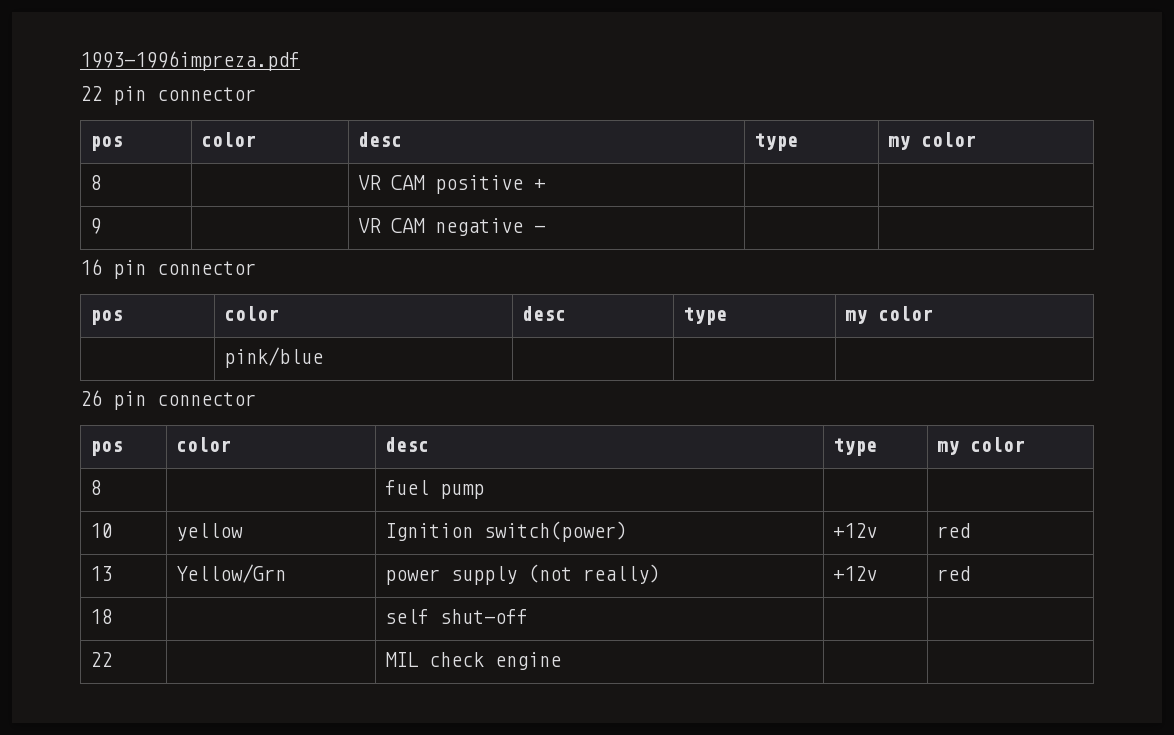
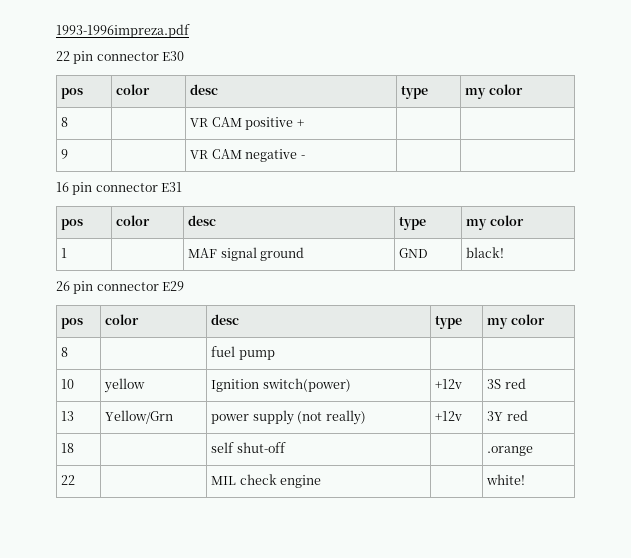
- 22 pin connector
+ 22 pin connector E30
- 16 pin connector
+ 16 pin connector E31
  pos | color | desc | type | my color
- | pink/blue | | |
+ 1 | | MAF signal ground | GND | black!
- 26 pin connector
+ 26 pin connector E29
- 10 | yellow | Ignition switch(power) | +12v | red
+ 10 | yellow | Ignition switch(power) | +12v | 3S red
- 13 | Yellow/Grn | power supply (not really) | +12v | red
+ 13 | Yellow/Grn | power supply (not really) | +12v | 3Y red
- 18 | | self shut-off | |
+ 18 | | self shut-off | | .orange
- 22 | | MIL check engine | |
+ 22 | | MIL check engine | | white!

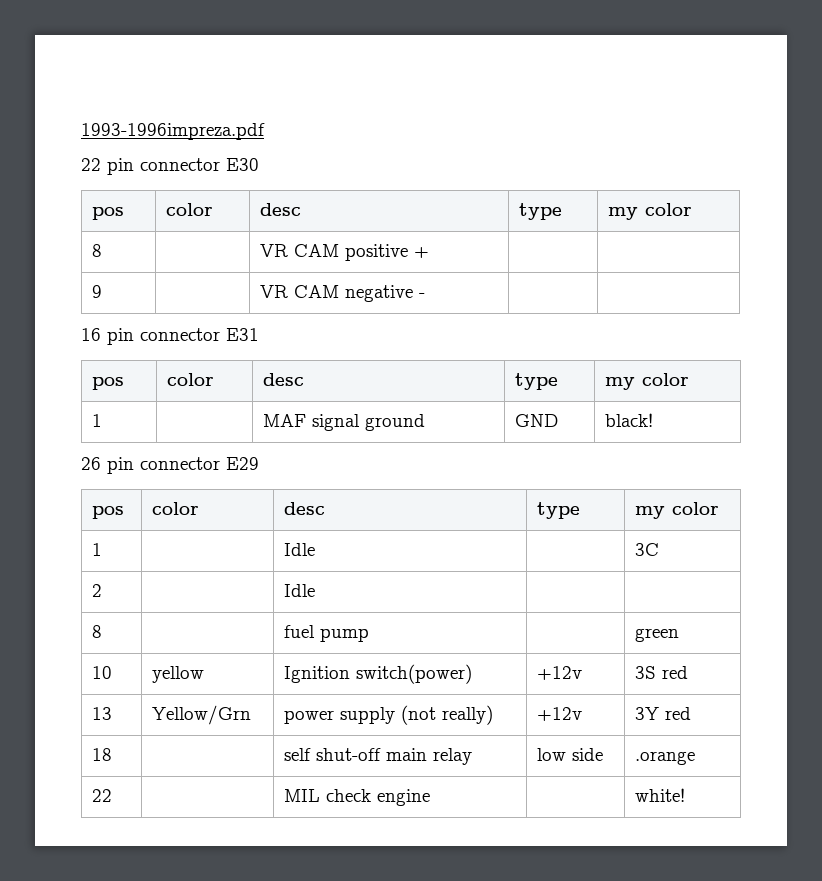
+ 1 | | Idle | | 3C
+ 2 | | Idle | |
- 8 | | fuel pump | |
+ 8 | | fuel pump | | green
- 18 | | self shut-off | | .orange
+ 18 | | self shut-off main relay | low side | .orange

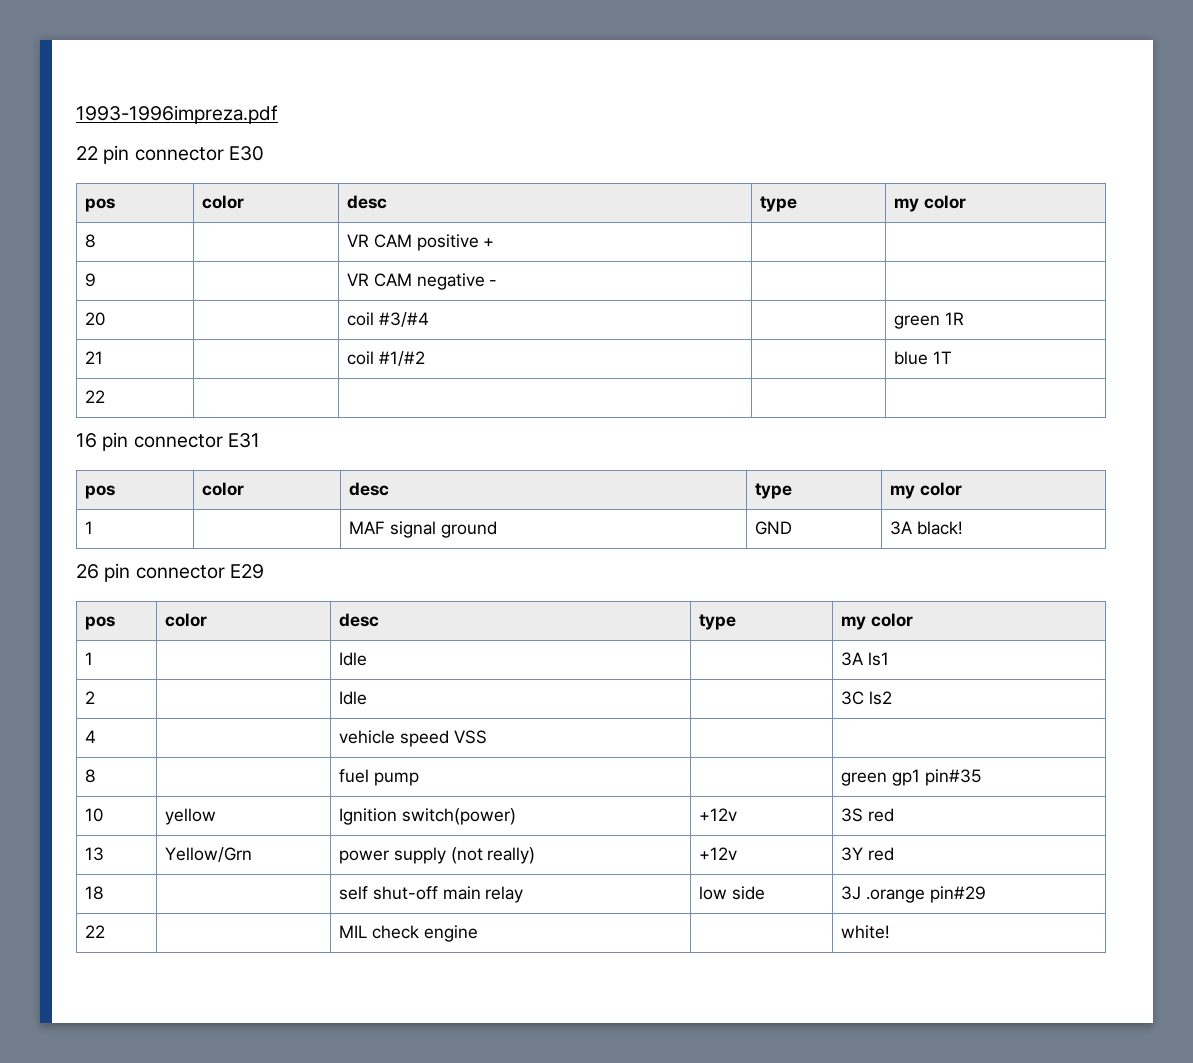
+ 20 | | coil #3/#4 | | green 1R
+ 21 | | coil #1/#2 | | blue 1T
+ 22 | | | |
- 1 | | MAF signal ground | GND | black!
+ 1 | | MAF signal ground | GND | 3A black!
- 1 | | Idle | | 3C
+ 1 | | Idle | | 3A ls1
- 2 | | Idle | |
+ 2 | | Idle | | 3C ls2
+ 4 | | vehicle speed VSS | |
- 8 | | fuel pump | | green
+ 8 | | fuel pump | | green gp1 pin#35
- 18 | | self shut-off main relay | low side | .orange
+ 18 | | self shut-off main relay | low side | 3J .orange pin#29

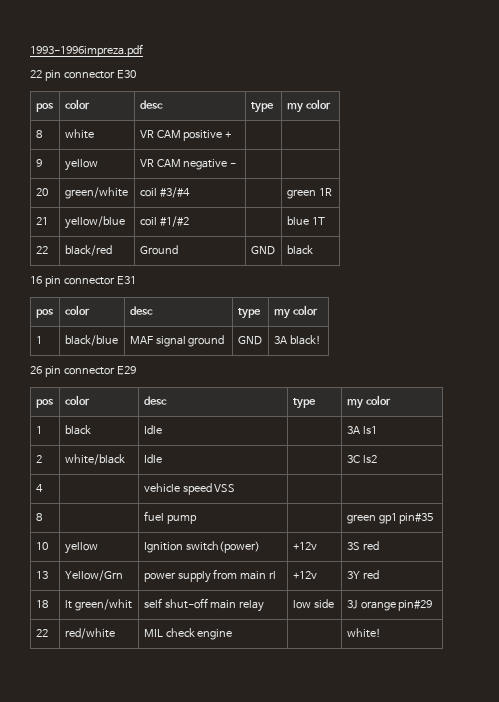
- 8 | | VR CAM positive + | |
+ 8 | white | VR CAM positive + | |
- 9 | | VR CAM negative - | |
+ 9 | yellow | VR CAM negative - | |
- 20 | | coil #3/#4 | | green 1R
+ 20 | green/white | coil #3/#4 | | green 1R
- 21 | | coil #1/#2 | | blue 1T
+ 21 | yellow/blue | coil #1/#2 | | blue 1T
- 22 | | | |
+ 22 | black/red | Ground | GND | black
- 1 | | MAF signal ground | GND | 3A black!
+ 1 | black/blue | MAF signal ground | GND | 3A black!
- 1 | | Idle | | 3A ls1
+ 1 | black | Idle | | 3A ls1
- 2 | | Idle | | 3C ls2
+ 2 | white/black | Idle | | 3C ls2
- 13 | Yellow/Grn | power supply (not really) | +12v | 3Y red
+ 13 | Yellow/Grn | power supply from main rl | +12v | 3Y red
- 18 | | self shut-off main relay | low side | 3J .orange pin#29
+ 18 | lt green/whit | self shut-off main relay | low side | 3J orange pin#29
- 22 | | MIL check engine | | white!
+ 22 | red/white | MIL check engine | | white!

